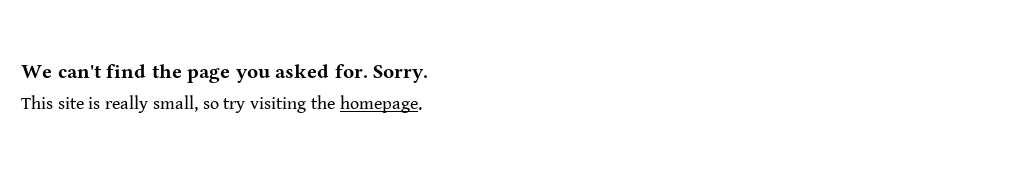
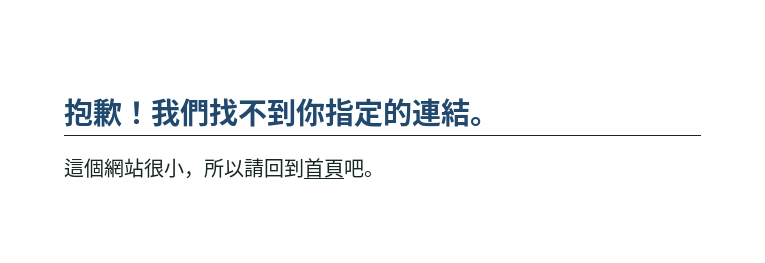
- We can't find the page you asked for. Sorry.
- This site is really small, so try visiting the homepage.
+ 抱歉！我們找不到你指定的連結。
+ 這個網站很小，所以請回到首頁吧。

